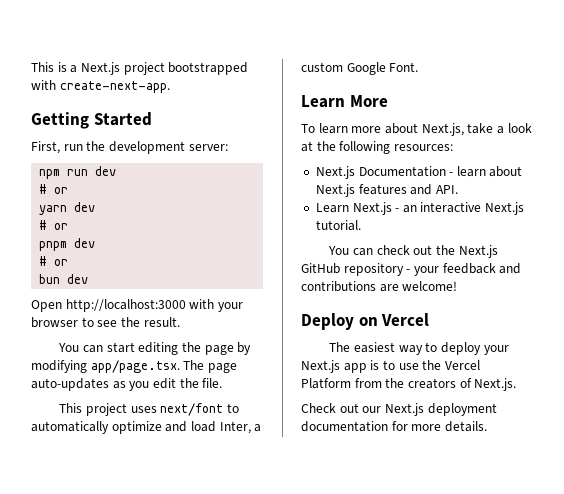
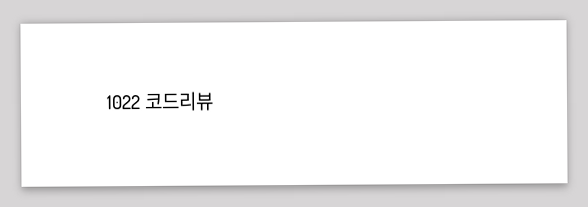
- This is a Next.js project bootstrapped with create-next-app.
- Getting Started
- First, run the development server:
- npm run dev
- # or
- yarn dev
- # or
- pnpm dev
- # or
- bun dev
- Open http://localhost:3000 with your browser to see the result.
- You can start editing the page by modifying app/page.tsx. The page auto-updates as you edit the file.
- This project uses next/font to automatically optimize and load Inter, a custom Google Font.
- Learn More
- To learn more about Next.js, take a look at the following resources:
- Next.js Documentation - learn about Next.js features and API.
- Learn Next.js - an interactive Next.js tutorial.
- You can check out the Next.js GitHub repository - your feedback and contributions are welcome!
- Deploy on Vercel
- The easiest way to deploy your Next.js app is to use the Vercel Platform from the creators of Next.js.
- Check out our Next.js deployment documentation for more details.
+ 1022 코드리뷰

